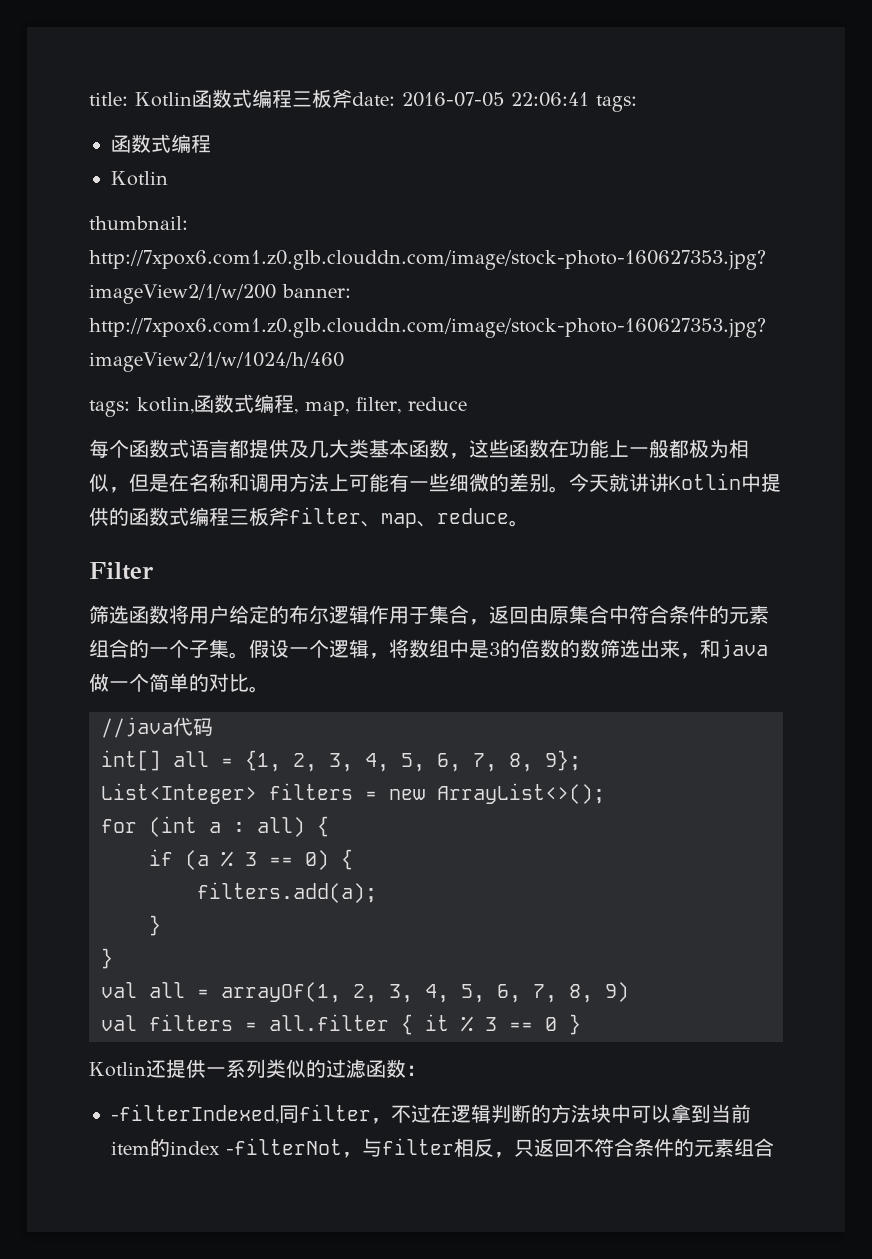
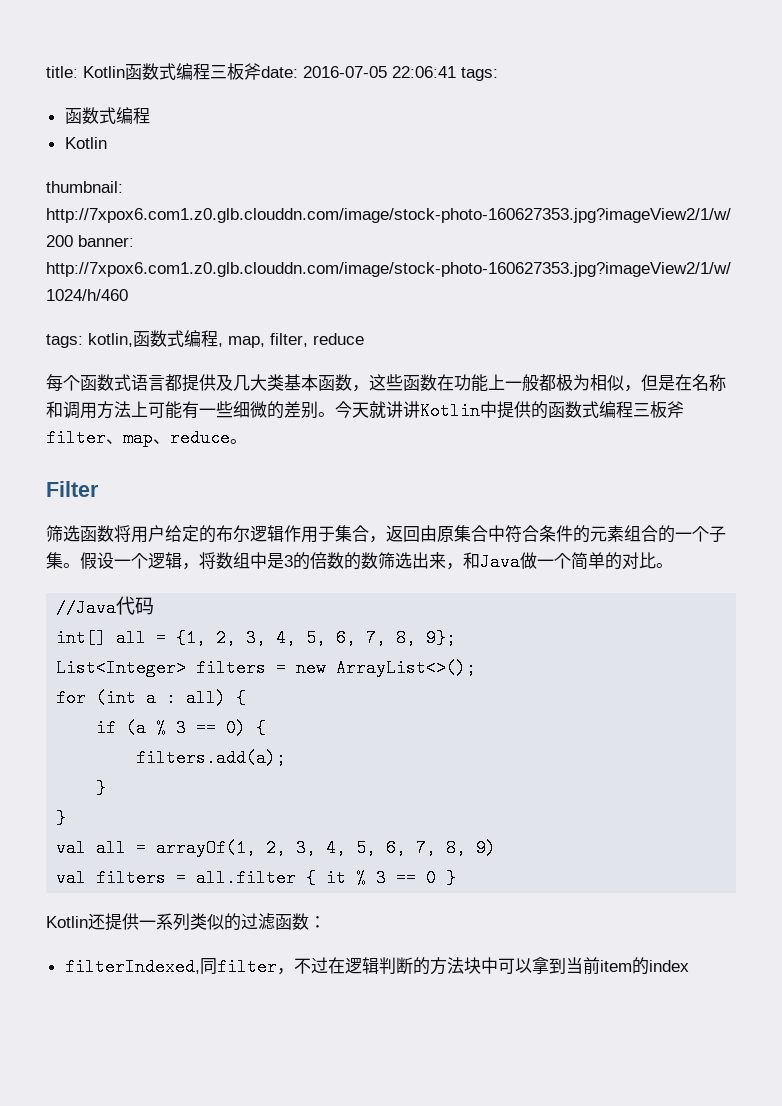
- 假设一个逻辑，将数组中是3的倍数的数筛选出来，和java做一个简单的对比。
+ 假设一个逻辑，将数组中是3的倍数的数筛选出来，和Java做一个简单的对比。
- //java代码
+ //Java代码
- -filterIndexed,同filter，不过在逻辑判断的方法块中可以拿到当前item的index -filterNot，与filter相反，只返回不符合条件的元素组合
+ filterIndexed,同filter，不过在逻辑判断的方法块中可以拿到当前item的index

